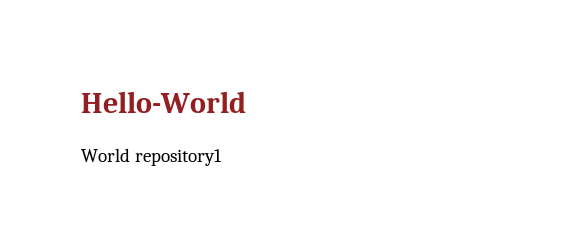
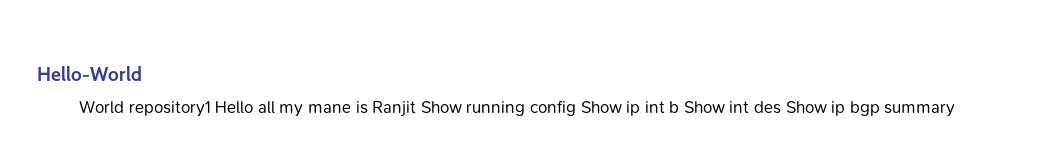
- World repository1
+ World repository1 Hello all my mane is Ranjit Show running config Show ip int b Show int des Show ip bgp summary

